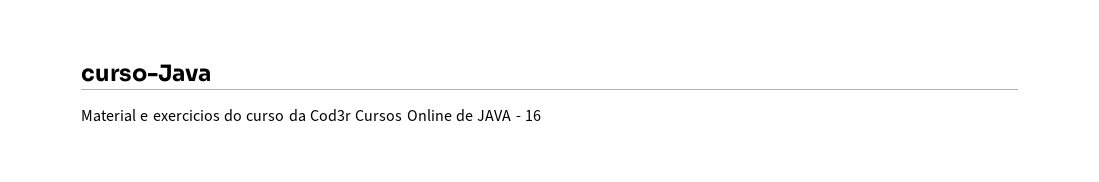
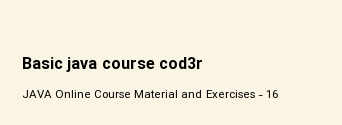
- curso-Java
- Material e exercicios do curso da Cod3r Cursos Online de JAVA - 16
+ Basic java course cod3r
+ JAVA Online Course Material and Exercises - 16

